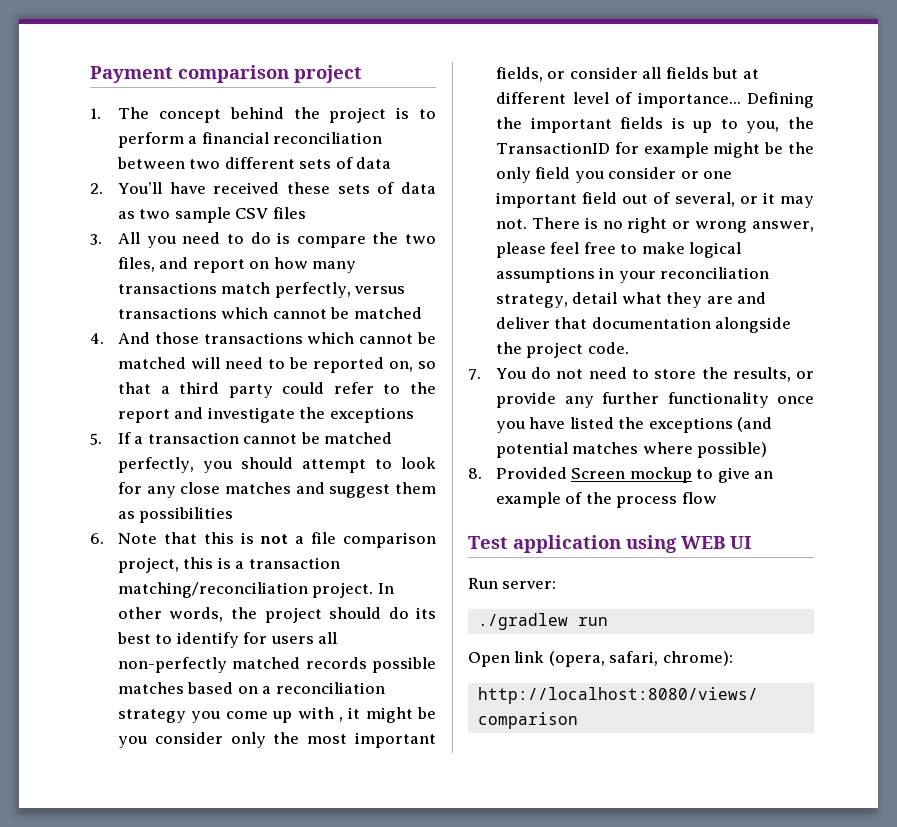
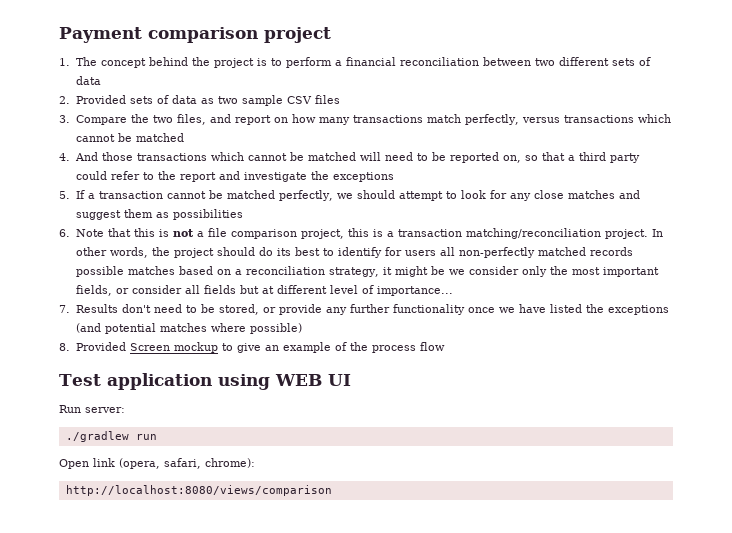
- 2. You’ll have received these sets of data as two sample CSV files
+ 2. Provided sets of data as two sample CSV files
- 3. All you need to do is compare the two files, and report on how many transactions match perfectly, versus transactions which cannot be matched
+ 3. Compare the two files, and report on how many transactions match perfectly, versus transactions which cannot be matched
- 5. If a transaction cannot be matched perfectly, you should attempt to look for any close matches and suggest them as possibilities
+ 5. If a transaction cannot be matched perfectly, we should attempt to look for any close matches and suggest them as possibilities
- In other words, the project should do its best to identify for users all non-perfectly matched records possible matches based on a reconciliation strategy you come up with , it might be you consider only the most important fields, or consider all fields but at different level of importance... Defining the important fields is up to you, the TransactionID for example might be the only field you consider or one important field out of several, or it may not. There is no right or wrong answer, please feel free to make logical assumptions in your reconciliation strategy, detail what they are and deliver that documentation alongside the project code.
- 7. You do not need to store the results, or provide any further functionality once you have listed the exceptions (and potential matches where possible)
+ In other words, the project should do its best to identify for users all non-perfectly matched records possible matches based on a reconciliation strategy, it might be we consider only the most important fields, or consider all fields but at different level of importance...
+ 7. Results don't need to be stored, or provide any further functionality once we have listed the exceptions (and potential matches where possible)

